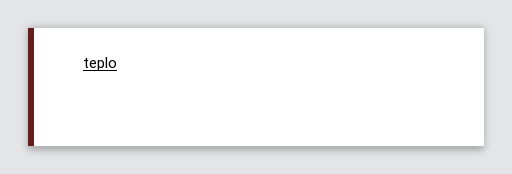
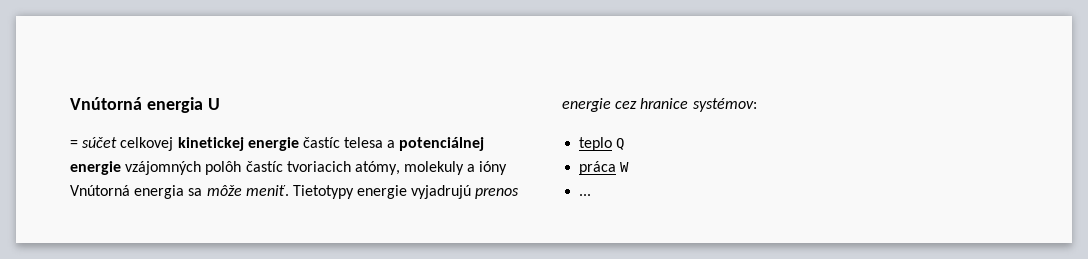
- teplo
+ Vnútorná energia U
+ = súčet celkovej kinetickej energie častíc telesa a potenciálnej energie vzájomných polôh častíc tvoriacich atómy, molekuly a ióny Vnútorná energia sa môže meniť. Tietotypy energie vyjadrujú prenos energie cez hranice systémov:
+ teplo Q
+ práca W
+ ...

